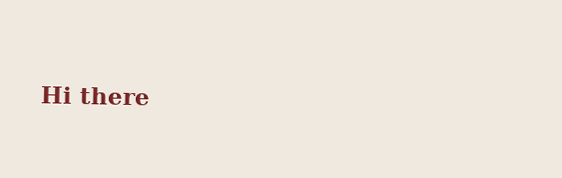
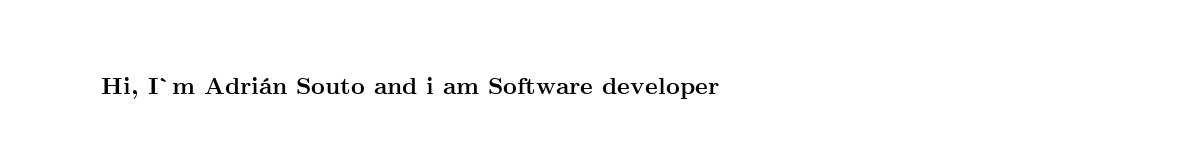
- Hi there
+ Hi, I`m Adrián Souto and i am Software developer

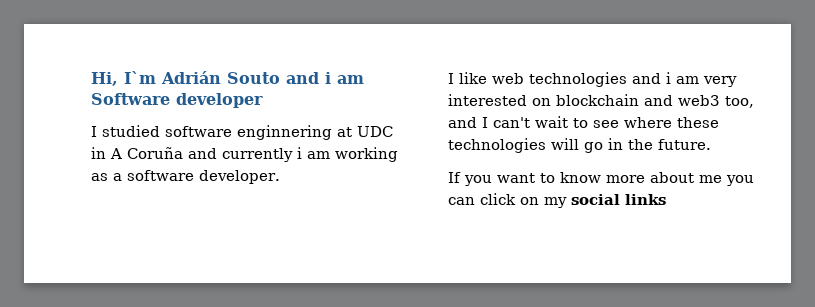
+ I studied software enginnering at UDC in A Coruña and currently i am working as a software developer.
+ I like web technologies and i am very interested on blockchain and web3 too, and I can't wait to see where these technologies will go in the future.
+ If you want to know more about me you can click on my social links

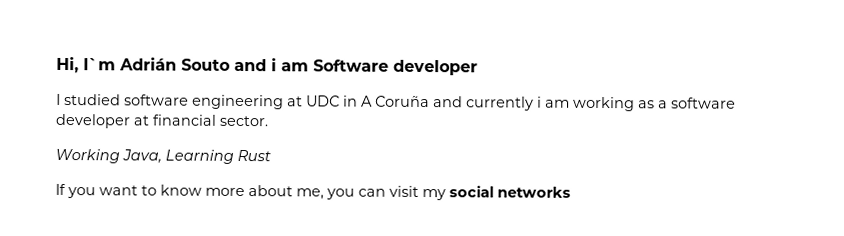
- I studied software enginnering at UDC in A Coruña and currently i am working as a software developer.
- I like web technologies and i am very interested on blockchain and web3 too, and I can't wait to see where these technologies will go in the future.
+ I studied software engineering at UDC in A Coruña and currently i am working as a software developer at financial sector.
+ Working Java, Learning Rust
- If you want to know more about me you can click on my social links
+ If you want to know more about me, you can visit my social networks

